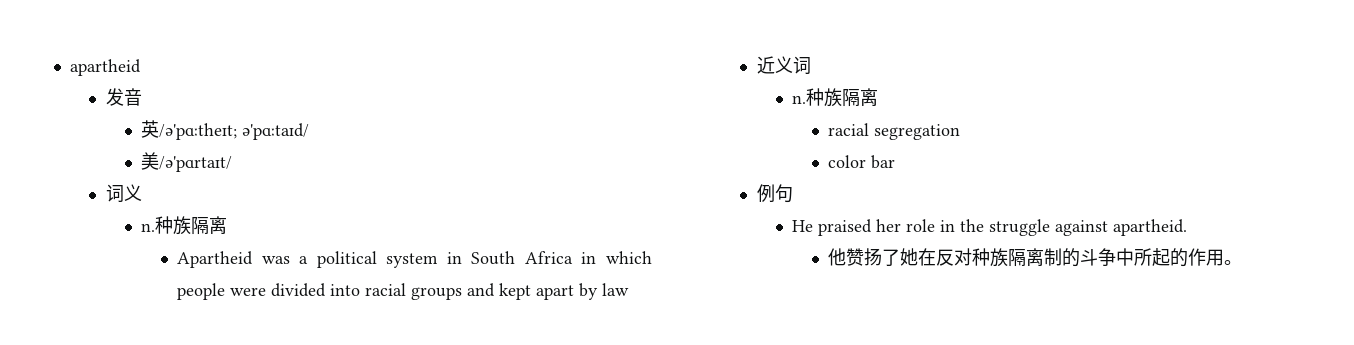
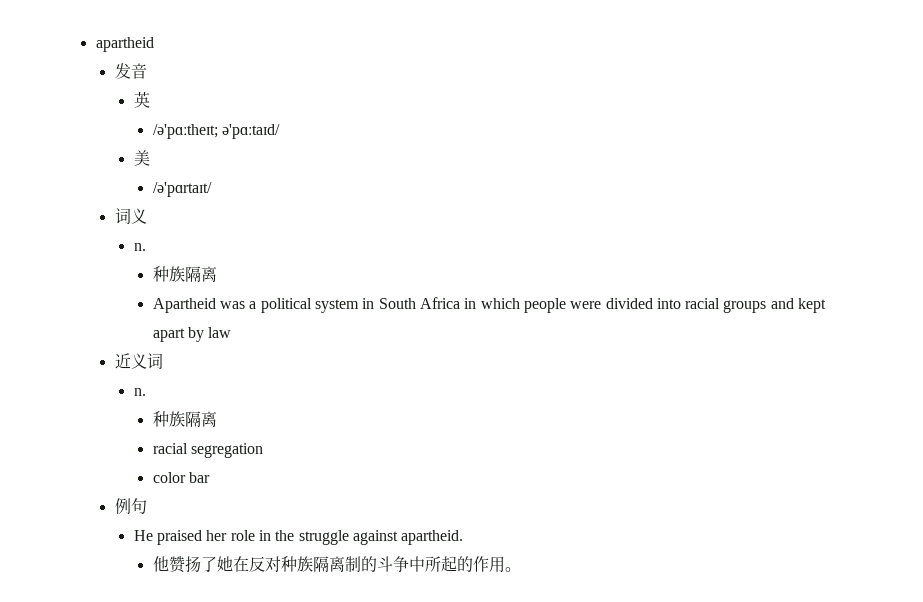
- 英/ə'pɑːtheɪt; ə'pɑːtaɪd/
+ 英
+ /ə'pɑːtheɪt; ə'pɑːtaɪd/
- 美/ə'pɑrtaɪt/
+ 美
+ /ə'pɑrtaɪt/
  词义
- n.种族隔离
+ n.
+ 种族隔离
  近义词
- n.种族隔离
+ n.
+ 种族隔离

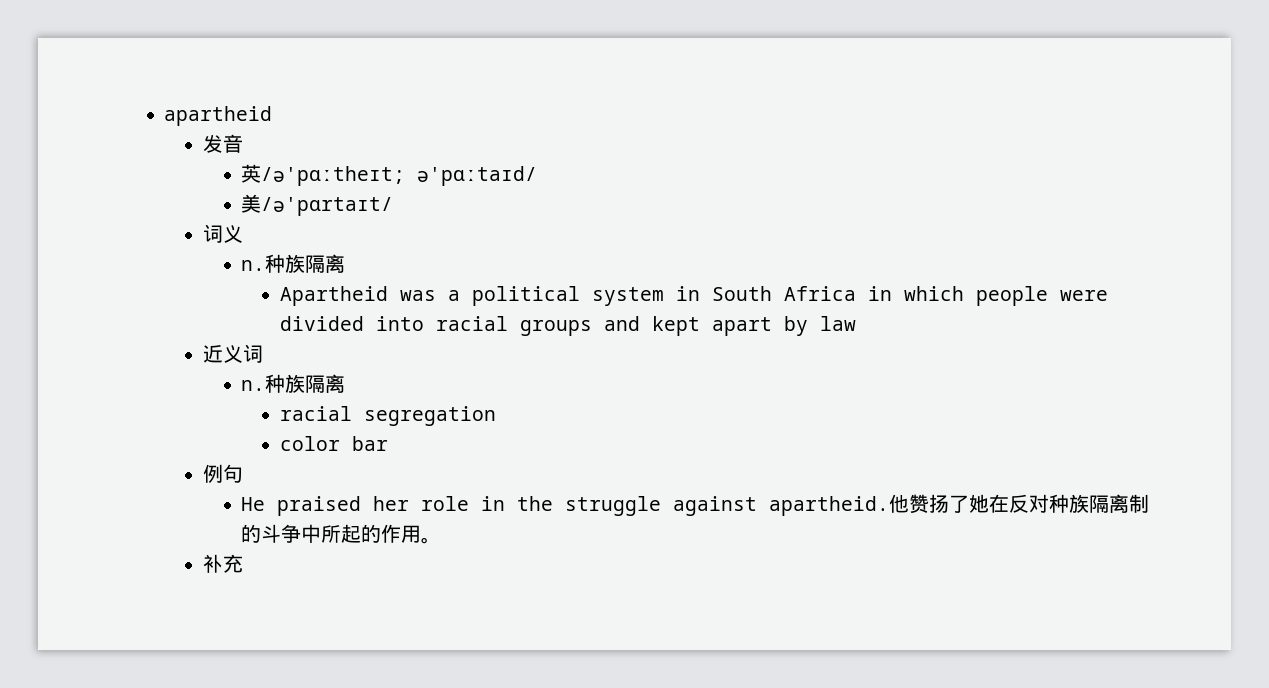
- 英
- /ə'pɑːtheɪt; ə'pɑːtaɪd/
+ 英/ə'pɑːtheɪt; ə'pɑːtaɪd/
- 美
- /ə'pɑrtaɪt/
+ 美/ə'pɑrtaɪt/
  词义
- n.
- 种族隔离
+ n.种族隔离
  近义词
- n.
- 种族隔离
+ n.种族隔离
- He praised her role in the struggle against apartheid.
- 他赞扬了她在反对种族隔离制的斗争中所起的作用。
+ He praised her role in the struggle against apartheid.他赞扬了她在反对种族隔离制的斗争中所起的作用。
+ 补充

